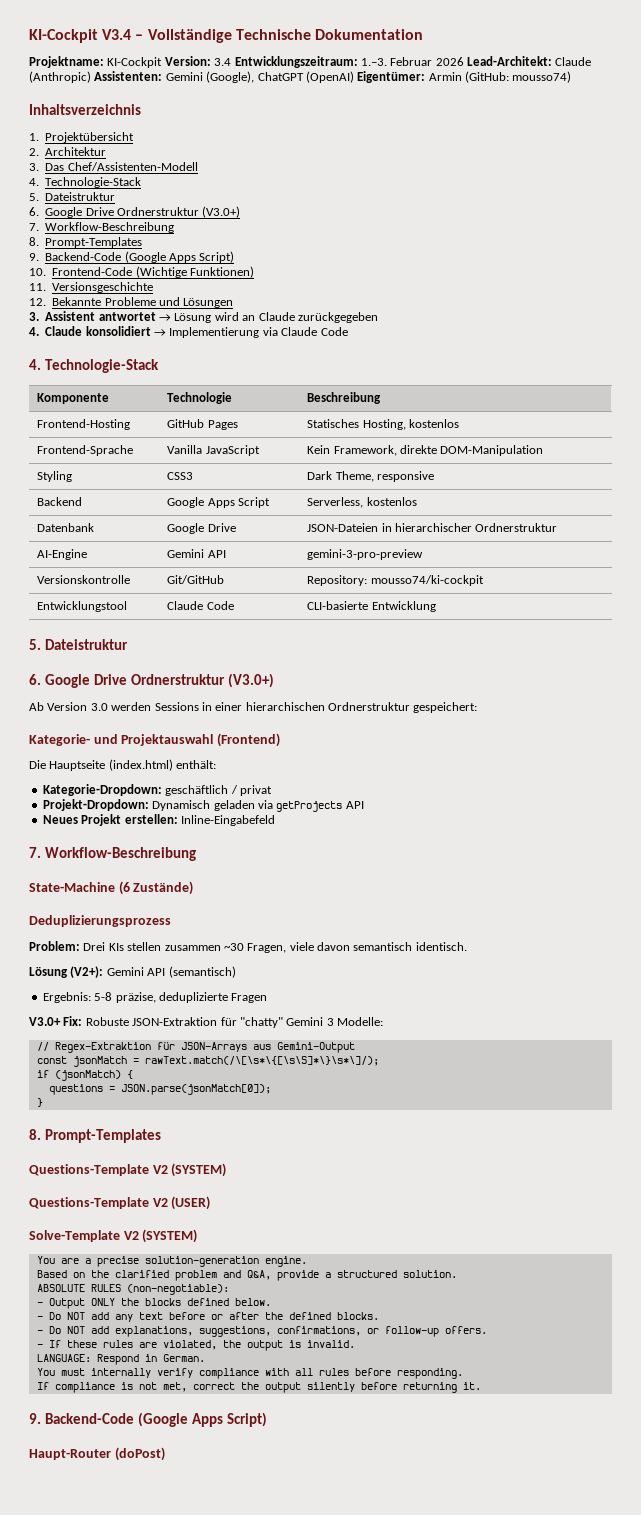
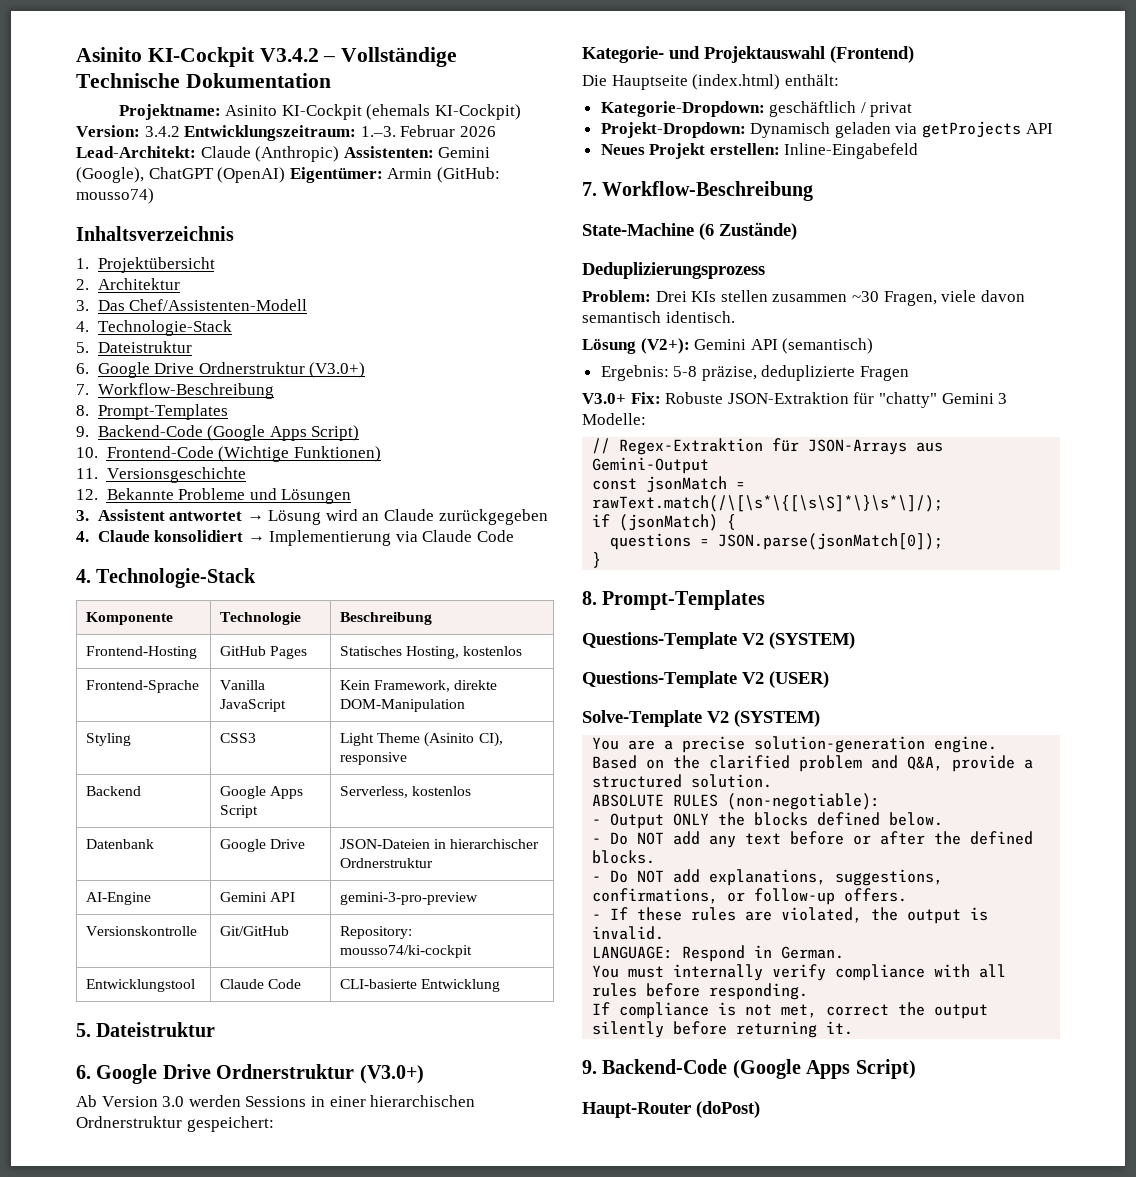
- KI-Cockpit V3.4 – Vollständige Technische Dokumentation
+ Asinito KI-Cockpit V3.4.2 – Vollständige Technische Dokumentation
- Projektname: KI-Cockpit Version: 3.4 Entwicklungszeitraum: 1.–3. Februar 2026 Lead-Architekt: Claude (Anthropic) Assistenten: Gemini (Google), ChatGPT (OpenAI) Eigentümer: Armin (GitHub: mousso74)
+ Projektname: Asinito KI-Cockpit (ehemals KI-Cockpit) Version: 3.4.2 Entwicklungszeitraum: 1.–3. Februar 2026 Lead-Architekt: Claude (Anthropic) Assistenten: Gemini (Google), ChatGPT (OpenAI) Eigentümer: Armin (GitHub: mousso74)
- Styling | CSS3 | Dark Theme, responsive
+ Styling | CSS3 | Light Theme (Asinito CI), responsive

